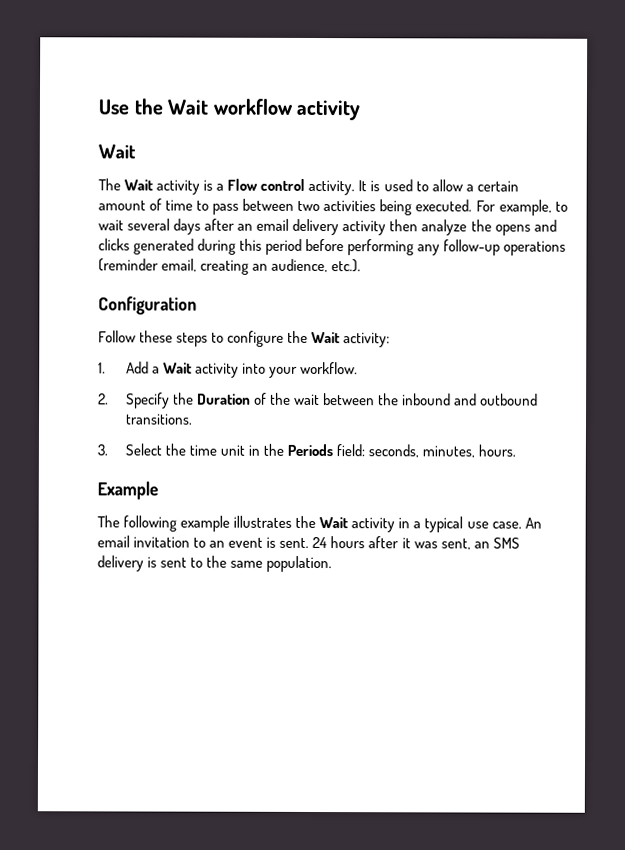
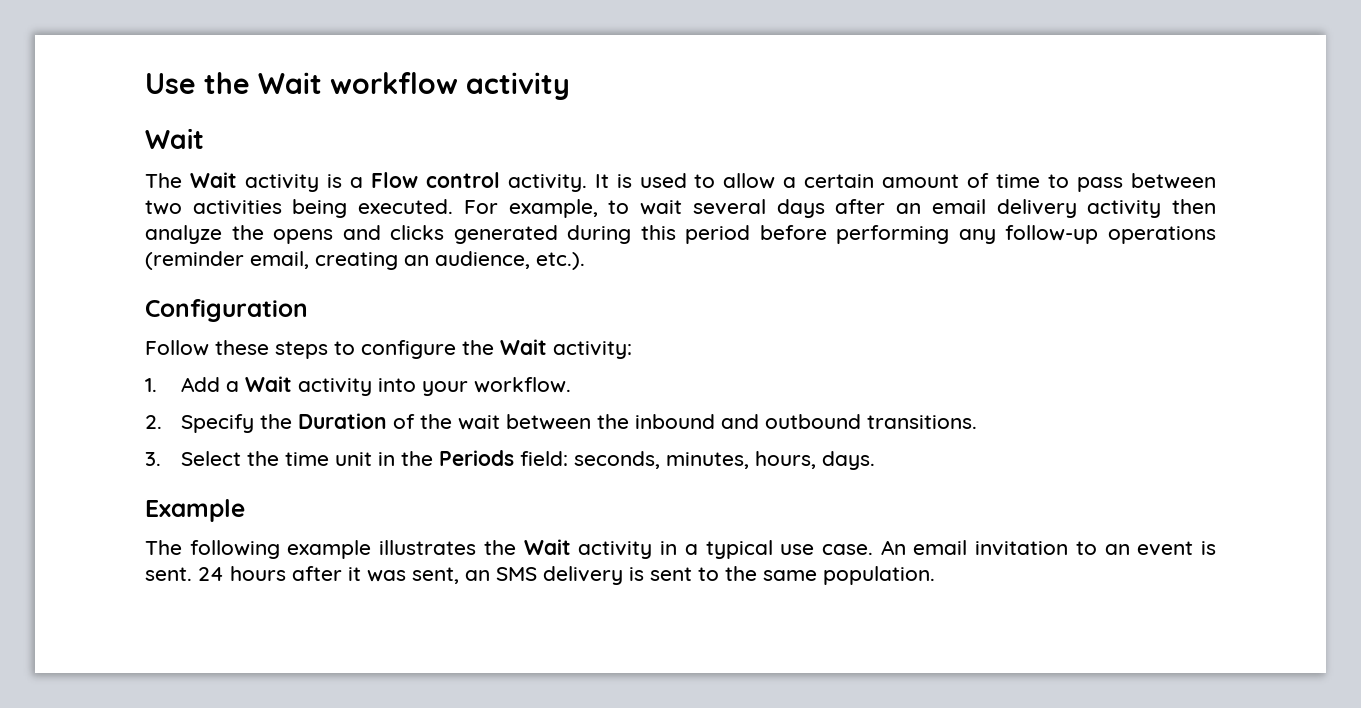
- 3. Select the time unit in the Periods field: seconds, minutes, hours.
+ 3. Select the time unit in the Periods field: seconds, minutes, hours, days.

